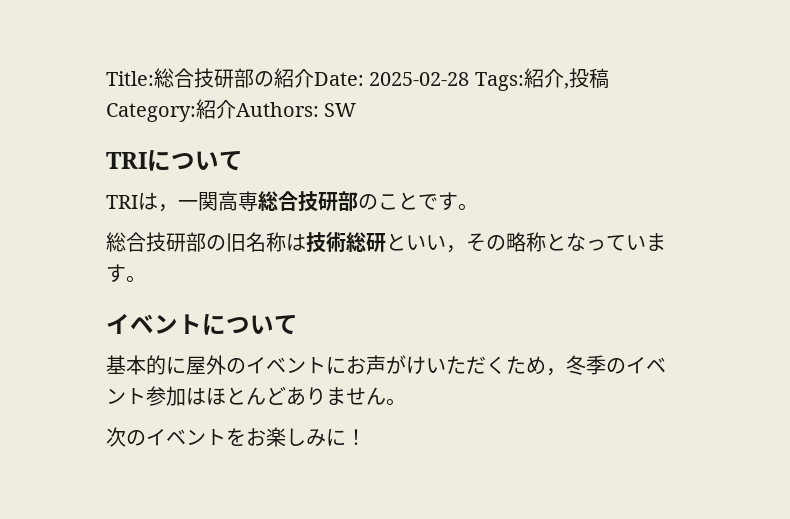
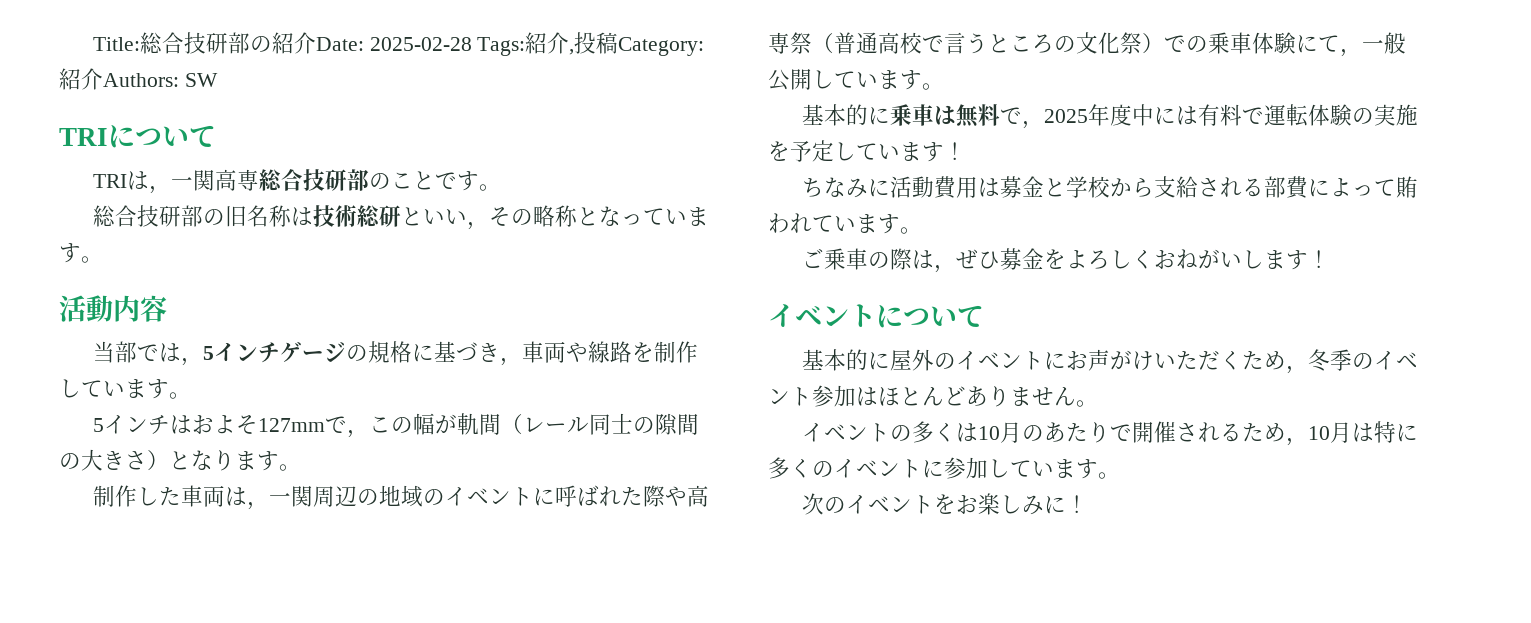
+ 活動内容
+ 当部では，5インチゲージの規格に基づき，車両や線路を制作しています。
+ 5インチはおよそ127mmで，この幅が軌間（レール同士の隙間の大きさ）となります。
+ 制作した車両は，一関周辺の地域のイベントに呼ばれた際や高専祭（普通高校で言うところの文化祭）での乗車体験にて，一般公開しています。
+ 基本的に乗車は無料で，2025年度中には有料で運転体験の実施を予定しています！
+ ちなみに活動費用は募金と学校から支給される部費によって賄われています。
+ ご乗車の際は，ぜひ募金をよろしくおねがいします！
+ イベントの多くは10月のあたりで開催されるため，10月は特に多くのイベントに参加しています。

